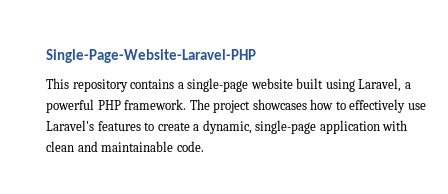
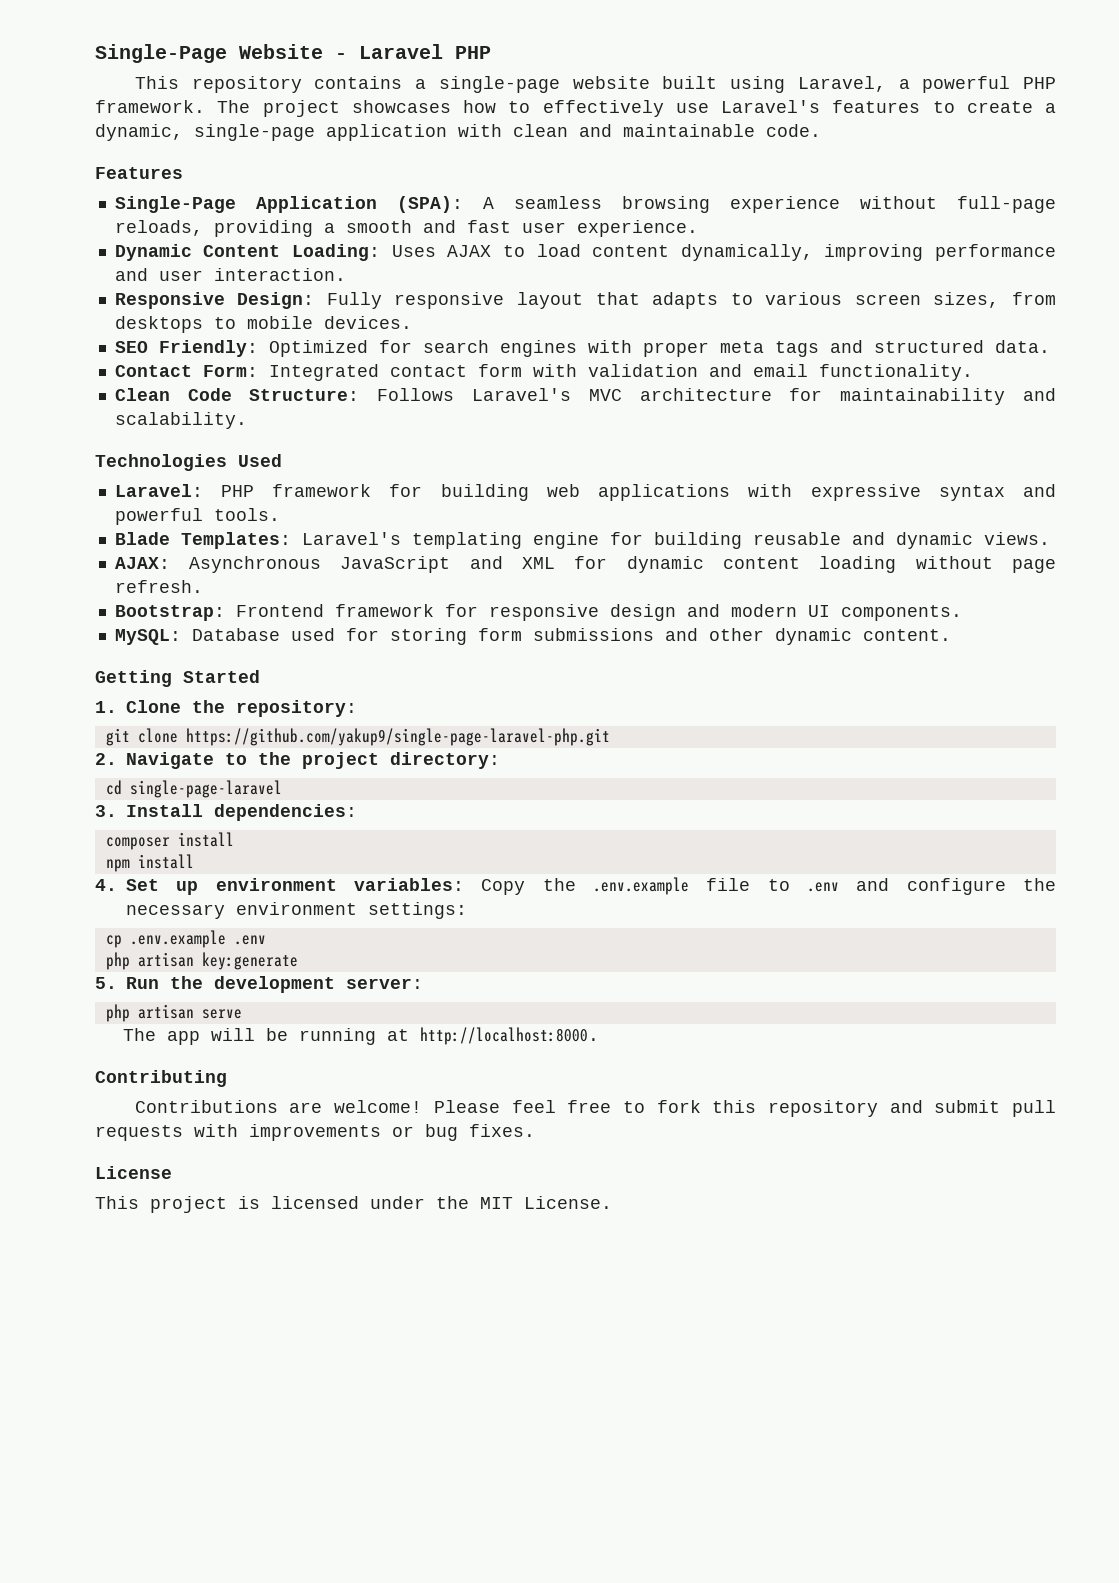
- Single-Page-Website-Laravel-PHP
+ Single-Page Website - Laravel PHP
+ Features
+ Single-Page Application (SPA): A seamless browsing experience without full-page reloads, providing a smooth and fast user experience.
+ Dynamic Content Loading: Uses AJAX to load content dynamically, improving performance and user interaction.
+ Responsive Design: Fully responsive layout that adapts to various screen sizes, from desktops to mobile devices.
+ SEO Friendly: Optimized for search engines with proper meta tags and structured data.
+ Contact Form: Integrated contact form with validation and email functionality.
+ Clean Code Structure: Follows Laravel's MVC architecture for maintainability and scalability.
+ Technologies Used
+ Laravel: PHP framework for building web applications with expressive syntax and powerful tools.
+ Blade Templates: Laravel's templating engine for building reusable and dynamic views.
+ AJAX: Asynchronous JavaScript and XML for dynamic content loading without page refresh.
+ Bootstrap: Frontend framework for responsive design and modern UI components.
+ MySQL: Database used for storing form submissions and other dynamic content.
+ Getting Started
+ 1. Clone the repository:
+ git clone https://github.com/yakup9/single-page-laravel-php.git
+ 2. Navigate to the project directory:
+ cd single-page-laravel
+ 3. Install dependencies:
+ composer install
+ npm install
+ 4. Set up environment variables: Copy the .env.example file to .env and configure the necessary environment settings:
+ cp .env.example .env
+ php artisan key:generate
+ 5. Run the development server:
+ php artisan serve
+ The app will be running at http://localhost:8000.
+ Contributing
+ Contributions are welcome! Please feel free to fork this repository and submit pull requests with improvements or bug fixes.
+ License
+ This project is licensed under the MIT License.

